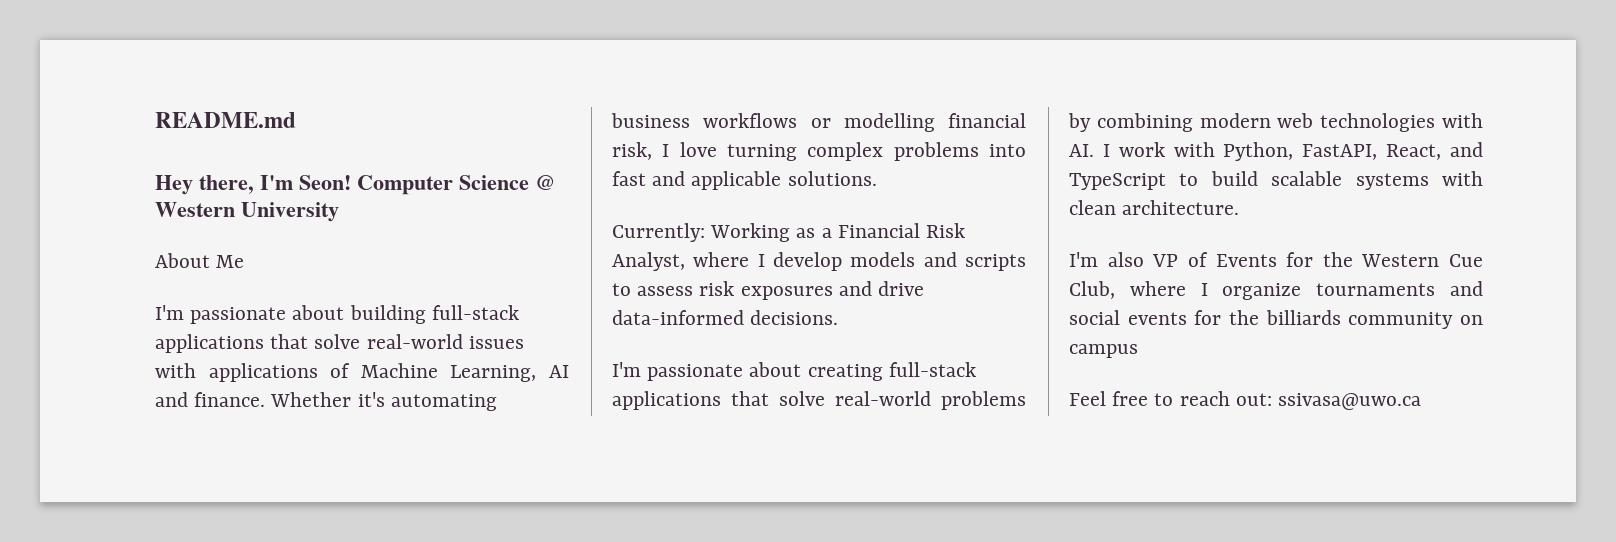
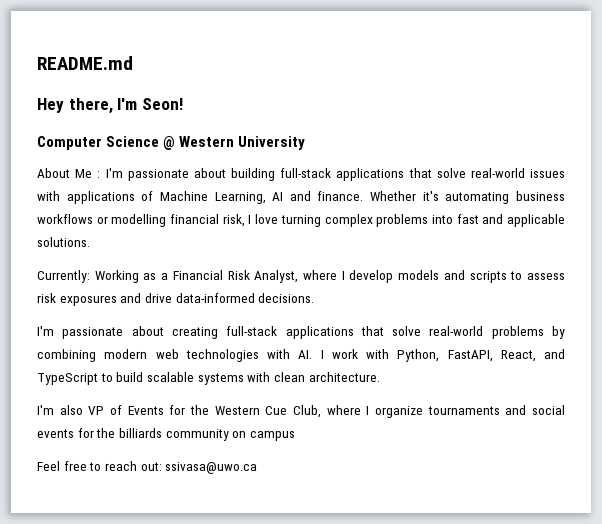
- Hey there, I'm Seon! Computer Science @ Western University
+ Hey there, I'm Seon!
+ Computer Science @ Western University
- About Me
- I'm passionate about building full-stack applications that solve real-world issues with applications of Machine Learning, AI and finance.
+ About Me : I'm passionate about building full-stack applications that solve real-world issues with applications of Machine Learning, AI and finance.

